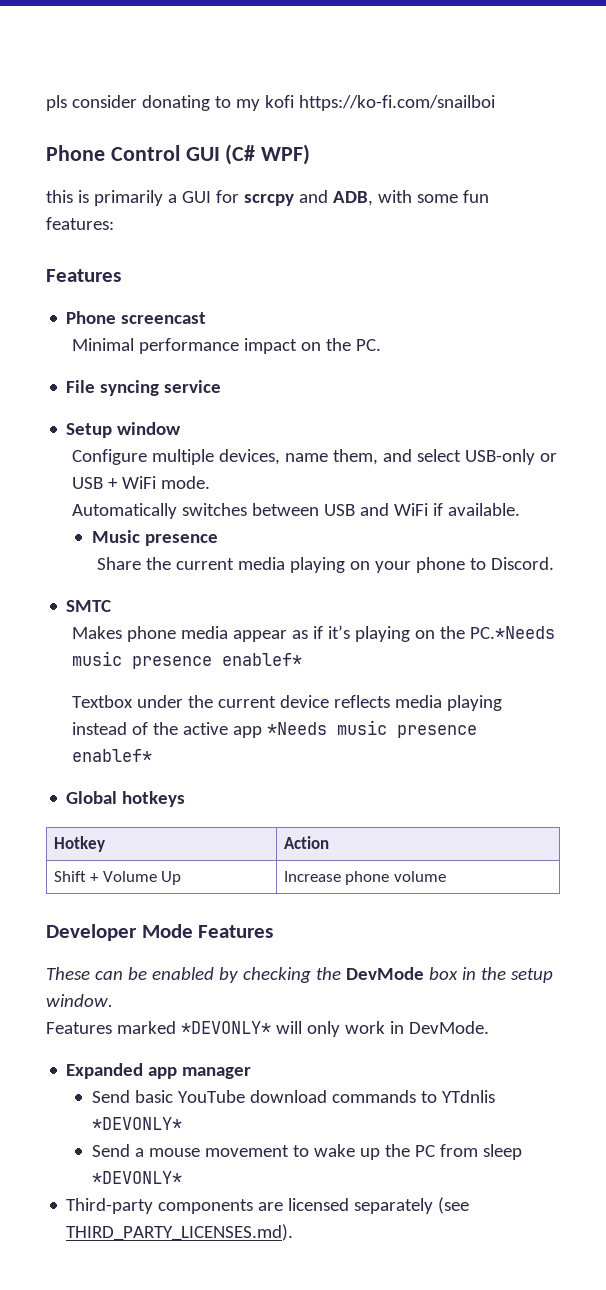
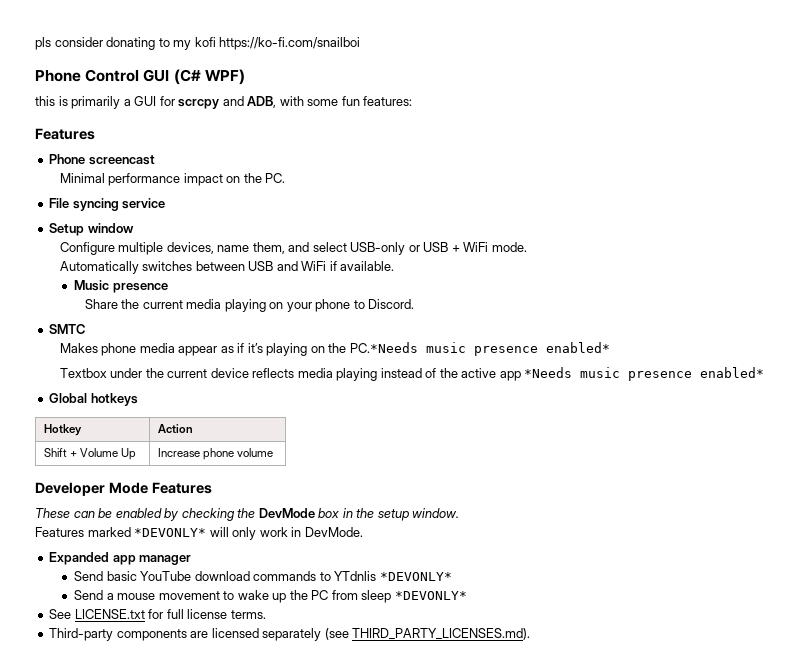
- Makes phone media appear as if it’s playing on the PC.*Needs music presence enablef*
+ Makes phone media appear as if it’s playing on the PC.*Needs music presence enabled*
- Textbox under the current device reflects media playing instead of the active app *Needs music presence enablef*
+ Textbox under the current device reflects media playing instead of the active app *Needs music presence enabled*
+ See LICENSE.txt for full license terms.

